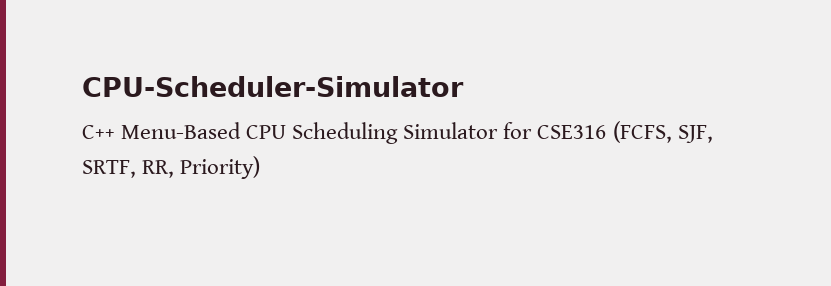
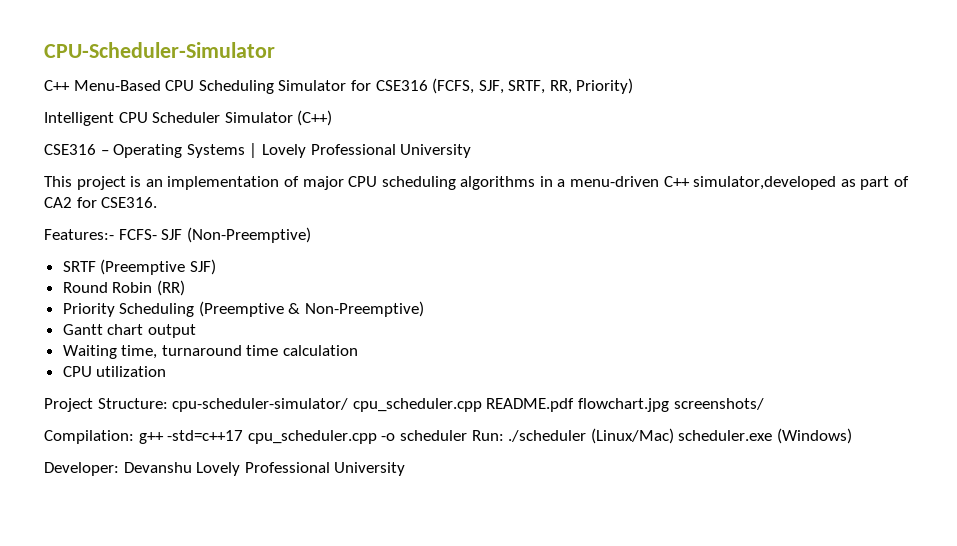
+ Intelligent CPU Scheduler Simulator (C++)
+ CSE316 – Operating Systems | Lovely Professional University
+ This project is an implementation of major CPU scheduling algorithms in a menu-driven C++ simulator,developed as part of CA2 for CSE316.
+ Features:- FCFS- SJF (Non-Preemptive)
+ SRTF (Preemptive SJF)
+ Round Robin (RR)
+ Priority Scheduling (Preemptive & Non-Preemptive)
+ Gantt chart output
+ Waiting time, turnaround time calculation
+ CPU utilization
+ Project Structure: cpu-scheduler-simulator/ cpu_scheduler.cpp README.pdf flowchart.jpg screenshots/
+ Compilation: g++ -std=c++17 cpu_scheduler.cpp -o scheduler Run: ./scheduler (Linux/Mac) scheduler.exe (Windows)
+ Developer: Devanshu Lovely Professional University

